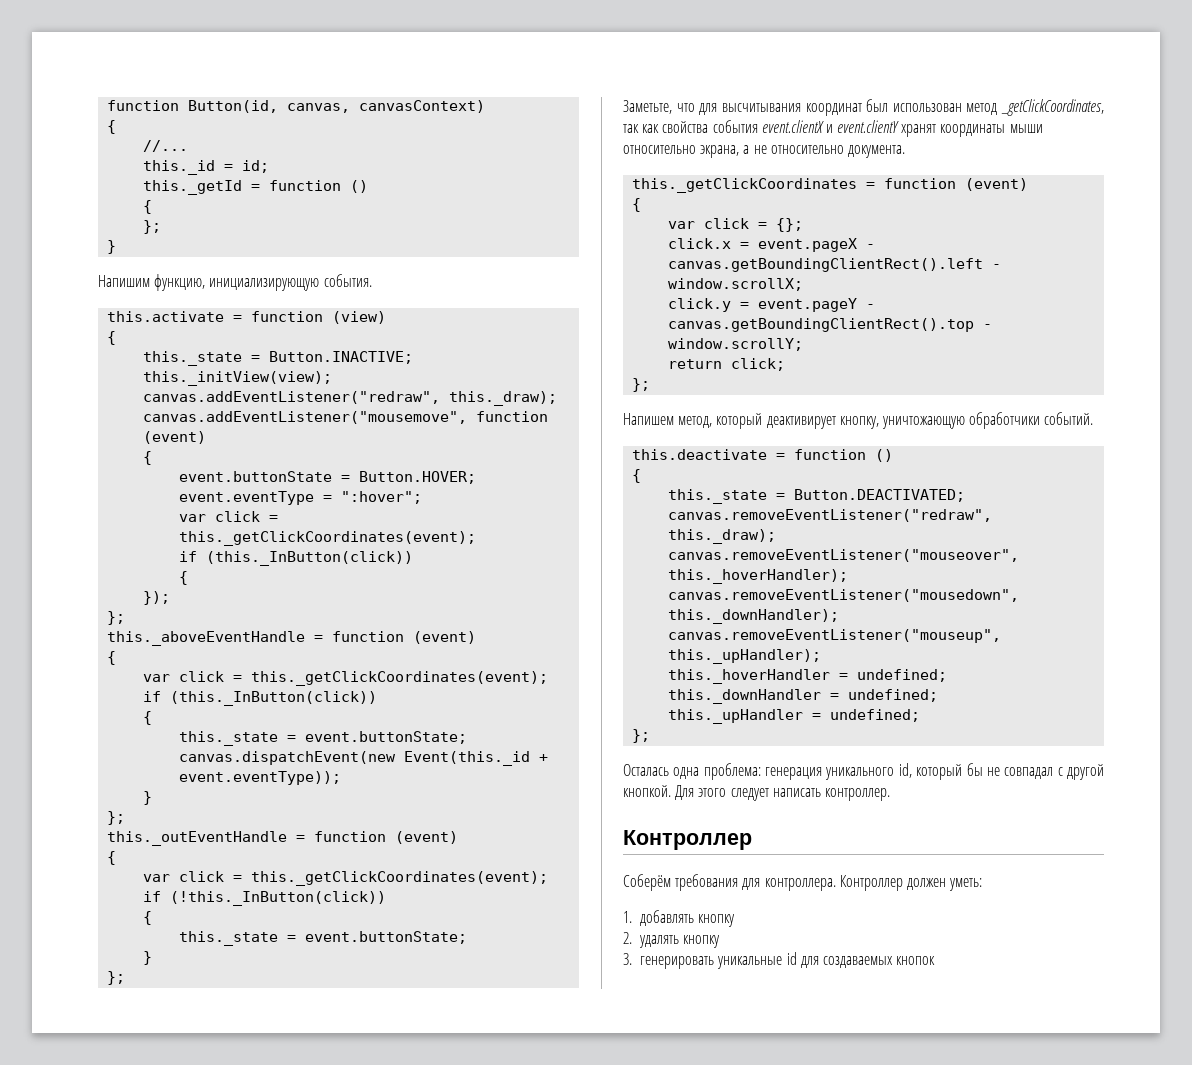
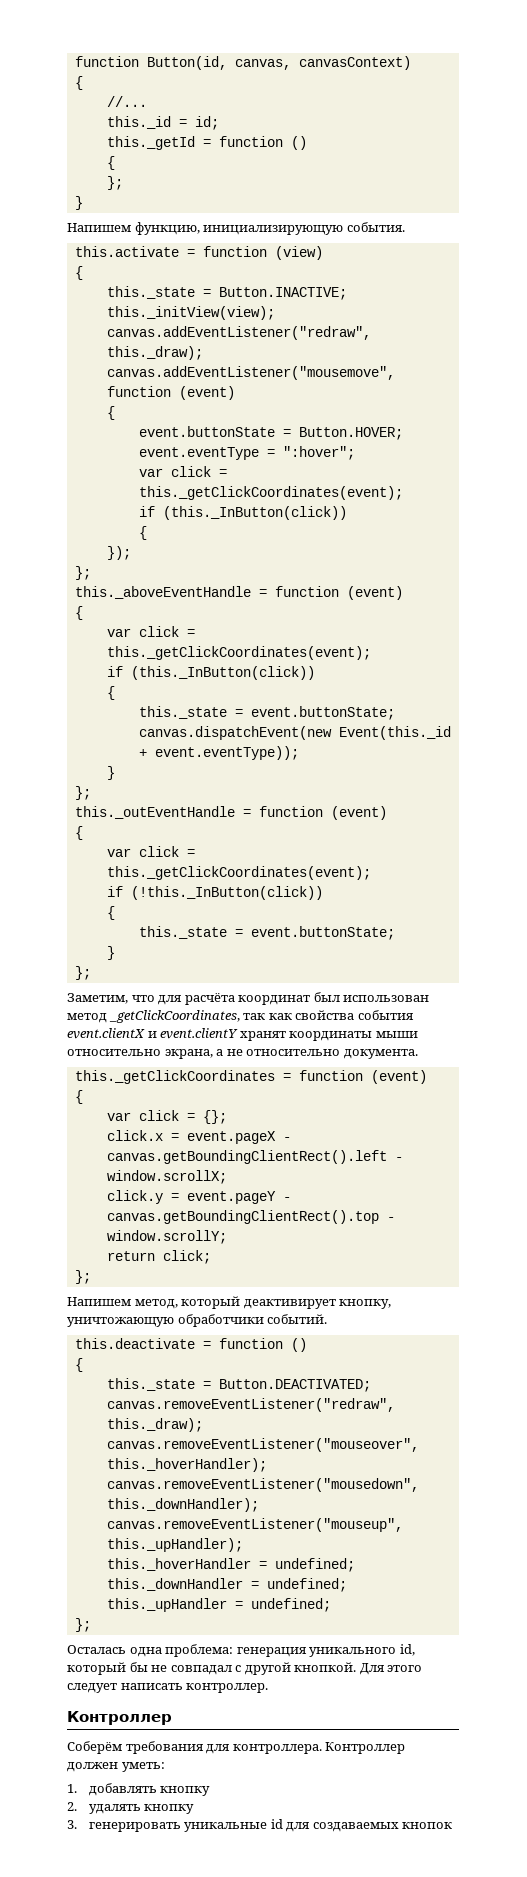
- Напишим функцию, инициализирующую события.
+ Напишем функцию, инициализирующую события.
- Заметьте, что для высчитывания координат был использован метод _getClickCoordinates, так как свойства события event.clientX и event.clientY хранят координаты мыши относительно экрана, а не относительно документа.
+ Заметим, что для расчёта координат был использован метод _getClickCoordinates, так как свойства события event.clientX и event.clientY хранят координаты мыши относительно экрана, а не относительно документа.

